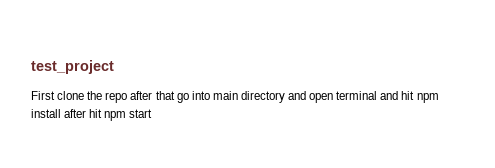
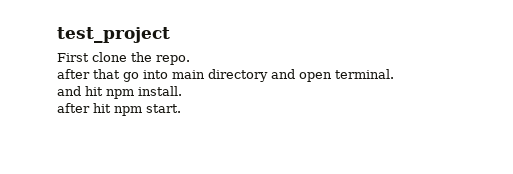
- First clone the repo after that go into main directory and open terminal and hit npm install after hit npm start
+ First clone the repo.
+ after that go into main directory and open terminal.
+ and hit npm install.
+ after hit npm start.

